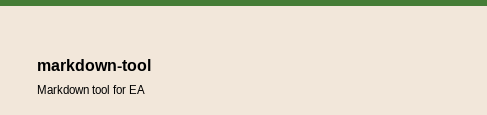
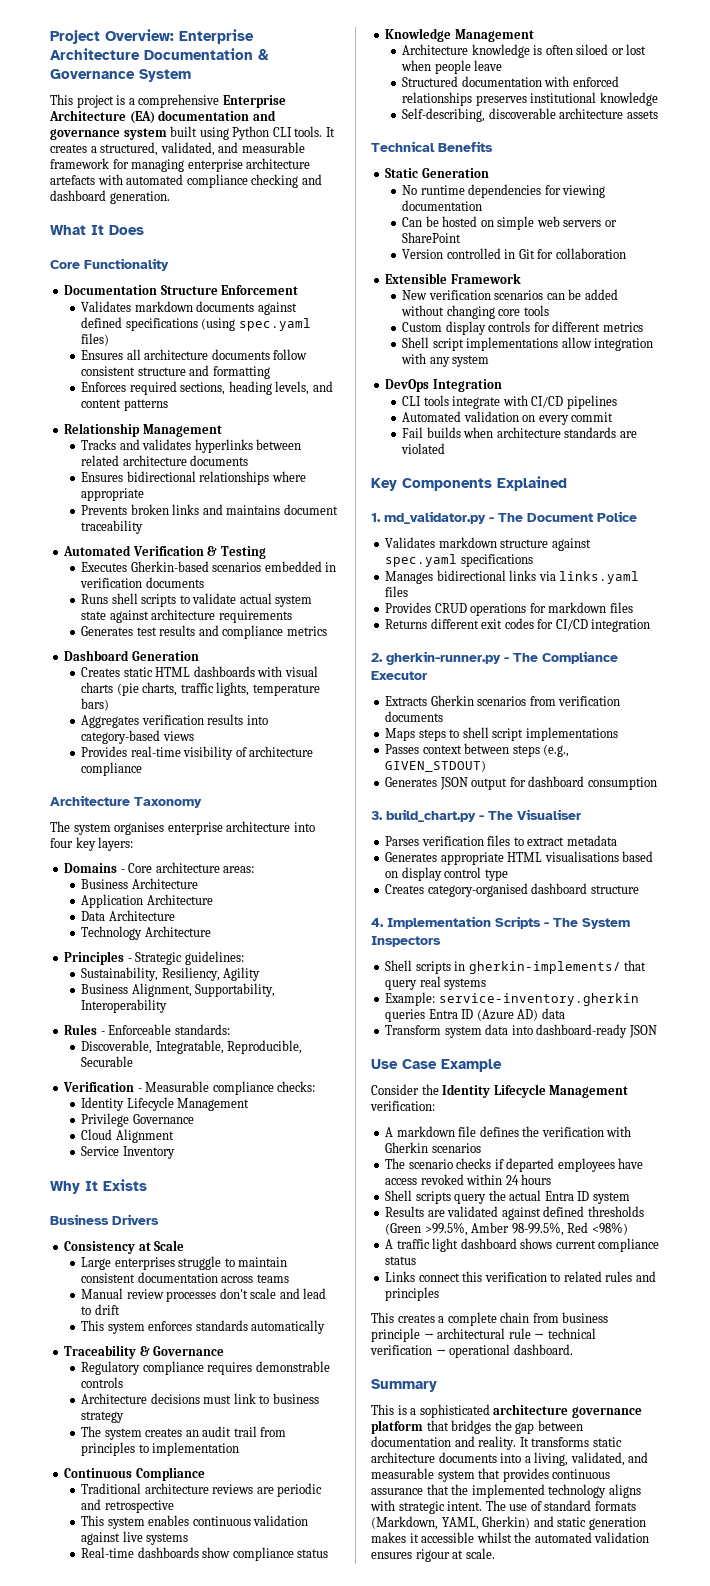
- markdown-tool
- Markdown tool for EA
+ Project Overview: Enterprise Architecture Documentation & Governance System
+ This project is a comprehensive Enterprise Architecture (EA) documentation and governance system built using Python CLI tools. It creates a structured, validated, and measurable framework for managing enterprise architecture artefacts with automated compliance checking and dashboard generation.
+ What It Does
+ Core Functionality
+ Documentation Structure Enforcement
+ Validates markdown documents against defined specifications (using spec.yaml files)
+ Ensures all architecture documents follow consistent structure and formatting
+ Enforces required sections, heading levels, and content patterns
+ Relationship Management
+ Tracks and validates hyperlinks between related architecture documents
+ Ensures bidirectional relationships where appropriate
+ Prevents broken links and maintains document traceability
+ Automated Verification & Testing
+ Executes Gherkin-based scenarios embedded in verification documents
+ Runs shell scripts to validate actual system state against architecture requirements
+ Generates test results and compliance metrics
+ Dashboard Generation
+ Creates static HTML dashboards with visual charts (pie charts, traffic lights, temperature bars)
+ Aggregates verification results into category-based views
+ Provides real-time visibility of architecture compliance
+ Architecture Taxonomy
+ The system organises enterprise architecture into four key layers:
+ Domains - Core architecture areas:
+ Business Architecture
+ Application Architecture
+ Data Architecture
+ Technology Architecture
+ Principles - Strategic guidelines:
+ Sustainability, Resiliency, Agility
+ Business Alignment, Supportability, Interoperability
+ Rules - Enforceable standards:
+ Discoverable, Integratable, Reproducible, Securable
+ Verification - Measurable compliance checks:
+ Identity Lifecycle Management
+ Privilege Governance
+ Cloud Alignment
+ Service Inventory
+ Why It Exists
+ Business Drivers
+ Consistency at Scale
+ Large enterprises struggle to maintain consistent documentation across teams
+ Manual review processes don't scale and lead to drift
+ This system enforces standards automatically
+ Traceability & Governance
+ Regulatory compliance requires demonstrable controls
+ Architecture decisions must link to business strategy
+ The system creates an audit trail from principles to implementation
+ Continuous Compliance
+ Traditional architecture reviews are periodic and retrospective
+ This system enables continuous validation against live systems
+ Real-time dashboards show compliance status
+ Knowledge Management
+ Architecture knowledge is often siloed or lost when people leave
+ Structured documentation with enforced relationships preserves institutional knowledge
+ Self-describing, discoverable architecture assets
+ Technical Benefits
+ Static Generation
+ No runtime dependencies for viewing documentation
+ Can be hosted on simple web servers or SharePoint
+ Version controlled in Git for collaboration
+ Extensible Framework
+ New verification scenarios can be added without changing core tools
+ Custom display controls for different metrics
+ Shell script implementations allow integration with any system
+ DevOps Integration
+ CLI tools integrate with CI/CD pipelines
+ Automated validation on every commit
+ Fail builds when architecture standards are violated
+ Key Components Explained
+ 1. md_validator.py - The Document Police
+ Validates markdown structure against spec.yaml specifications
+ Manages bidirectional links via links.yaml files
+ Provides CRUD operations for markdown files
+ Returns different exit codes for CI/CD integration
+ 2. gherkin-runner.py - The Compliance Executor
+ Extracts Gherkin scenarios from verification documents
+ Maps steps to shell script implementations
+ Passes context between steps (e.g., GIVEN_STDOUT)
+ Generates JSON output for dashboard consumption
+ 3. build_chart.py - The Visualiser
+ Parses verification files to extract metadata
+ Generates appropriate HTML visualisations based on display control type
+ Creates category-organised dashboard structure
+ 4. Implementation Scripts - The System Inspectors
+ Shell scripts in gherkin-implements/ that query real systems
+ Example: service-inventory.gherkin queries Entra ID (Azure AD) data
+ Transform system data into dashboard-ready JSON
+ Use Case Example
+ Consider the Identity Lifecycle Management verification:
+ A markdown file defines the verification with Gherkin scenarios
+ The scenario checks if departed employees have access revoked within 24 hours
+ Shell scripts query the actual Entra ID system
+ Results are validated against defined thresholds (Green >99.5%, Amber 98-99.5%, Red <98%)
+ A traffic light dashboard shows current compliance status
+ Links connect this verification to related rules and principles
+ This creates a complete chain from business principle → architectural rule → technical verification → operational dashboard.
+ Summary
+ This is a sophisticated architecture governance platform that bridges the gap between documentation and reality. It transforms static architecture documents into a living, validated, and measurable system that provides continuous assurance that the implemented technology aligns with strategic intent. The use of standard formats (Markdown, YAML, Gherkin) and static generation makes it accessible whilst the automated validation ensures rigour at scale.

